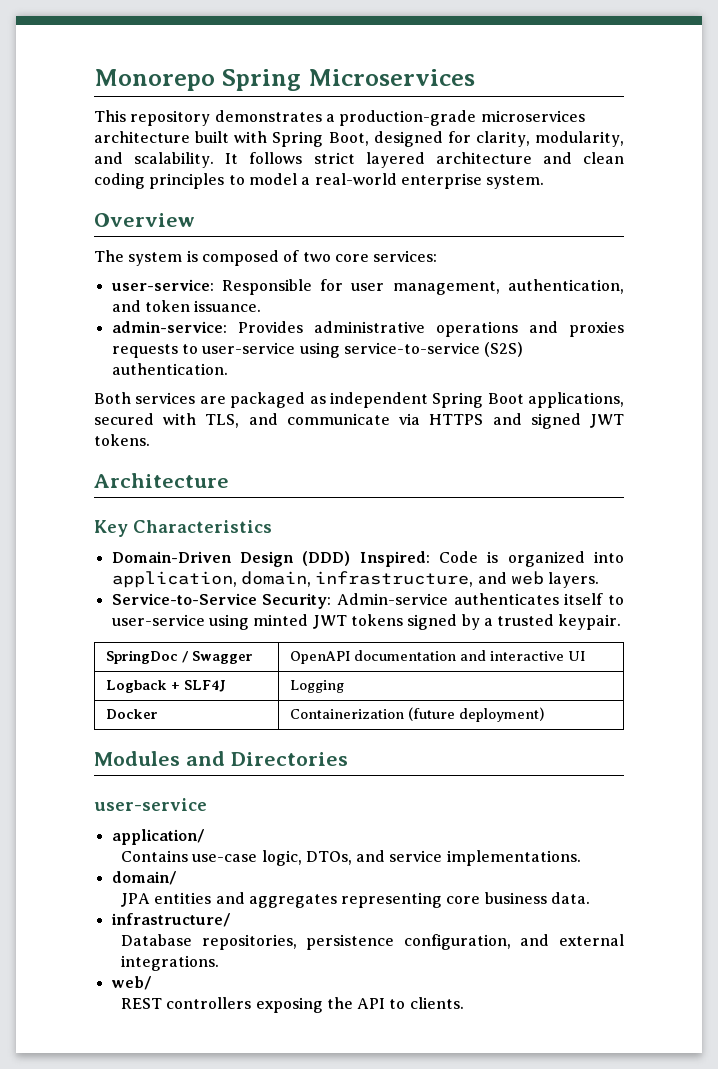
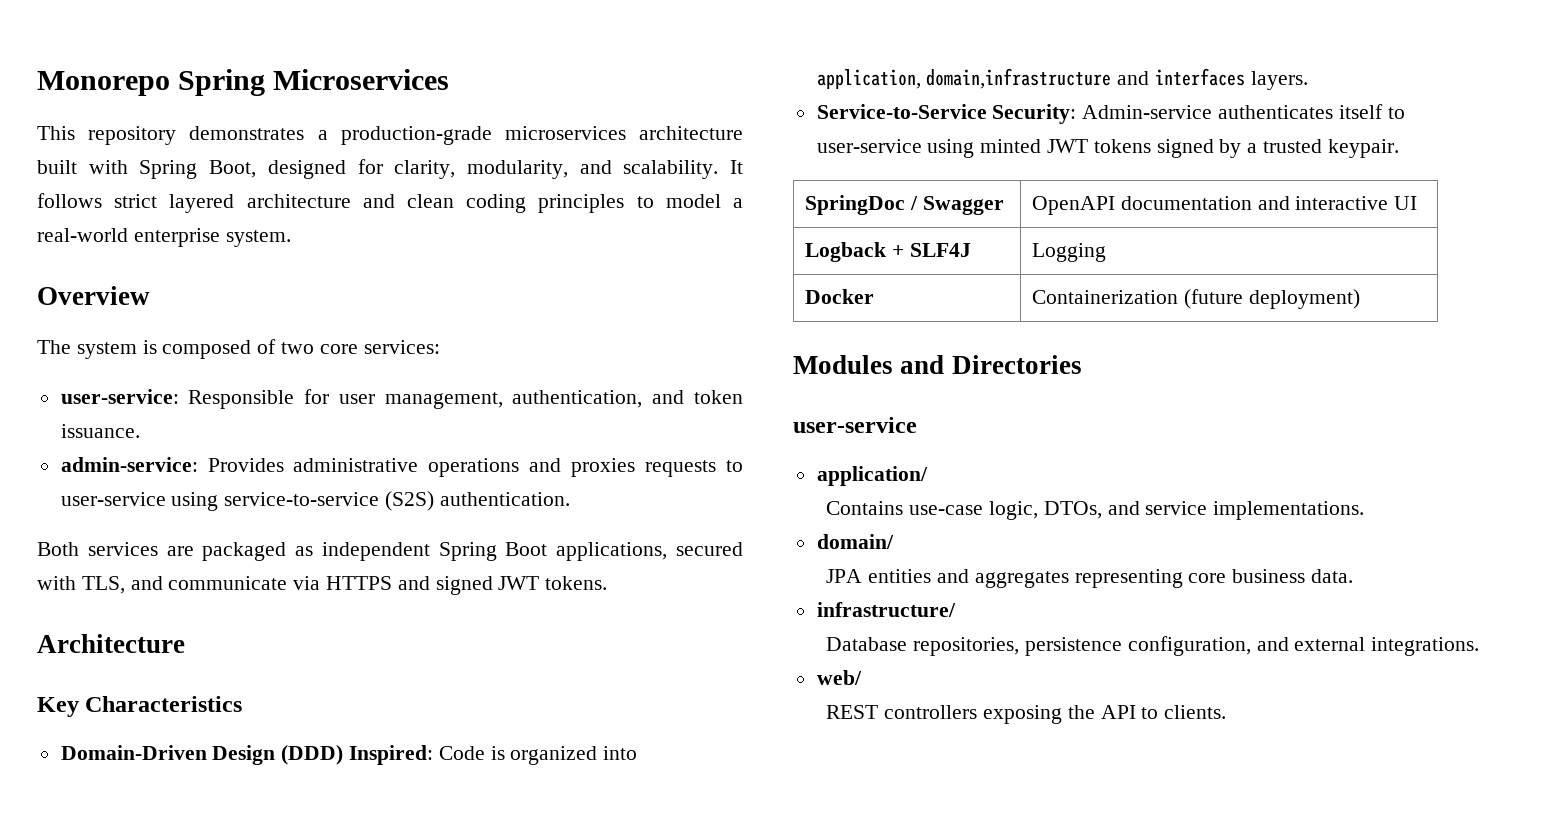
- Domain-Driven Design (DDD) Inspired: Code is organized into application, domain, infrastructure, and web layers.
+ Domain-Driven Design (DDD) Inspired: Code is organized into application, domain,infrastructure and interfaces layers.

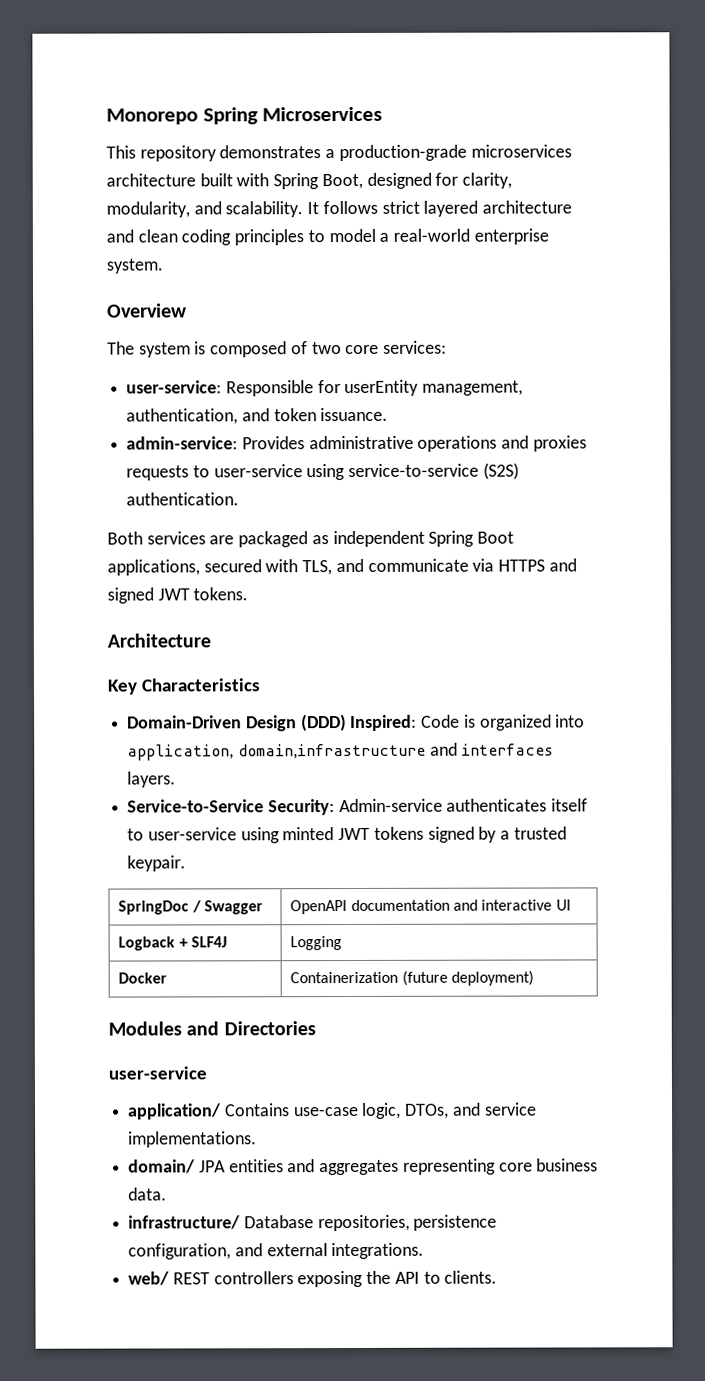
- user-service: Responsible for user management, authentication, and token issuance.
+ user-service: Responsible for userEntity management, authentication, and token issuance.
- application/
- Contains use-case logic, DTOs, and service implementations.
+ application/ Contains use-case logic, DTOs, and service implementations.
- domain/
- JPA entities and aggregates representing core business data.
+ domain/ JPA entities and aggregates representing core business data.
- infrastructure/
- Database repositories, persistence configuration, and external integrations.
+ infrastructure/ Database repositories, persistence configuration, and external integrations.
- web/
- REST controllers exposing the API to clients.
+ web/ REST controllers exposing the API to clients.

